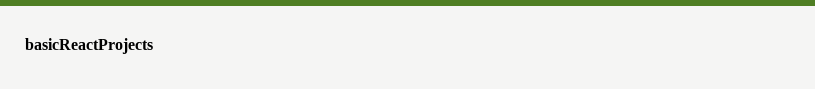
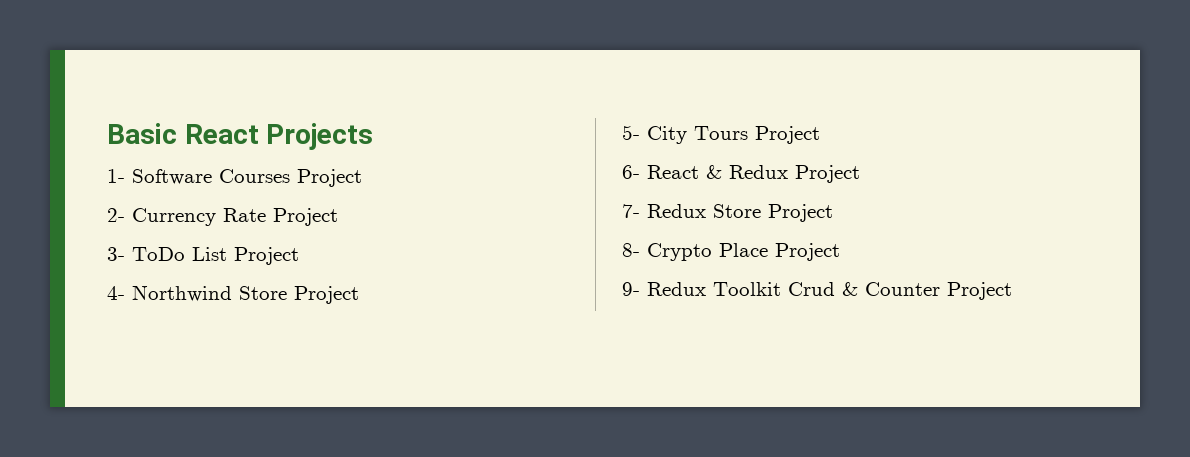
- basicReactProjects
+ Basic React Projects
+ 1- Software Courses Project
+ 2- Currency Rate Project
+ 3- ToDo List Project
+ 4- Northwind Store Project
+ 5- City Tours Project
+ 6- React & Redux Project
+ 7- Redux Store Project
+ 8- Crypto Place Project
+ 9- Redux Toolkit Crud & Counter Project

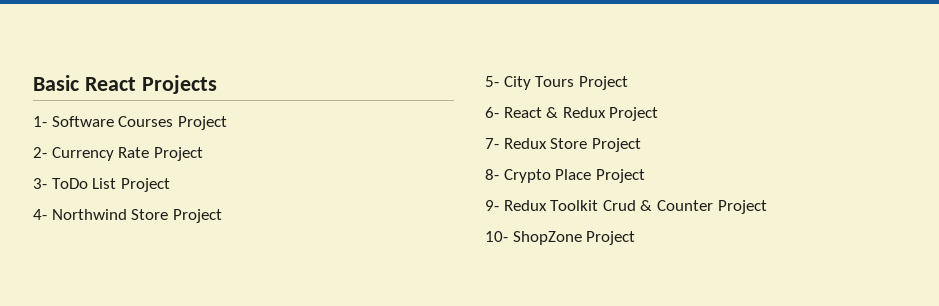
+ 10- ShopZone Project

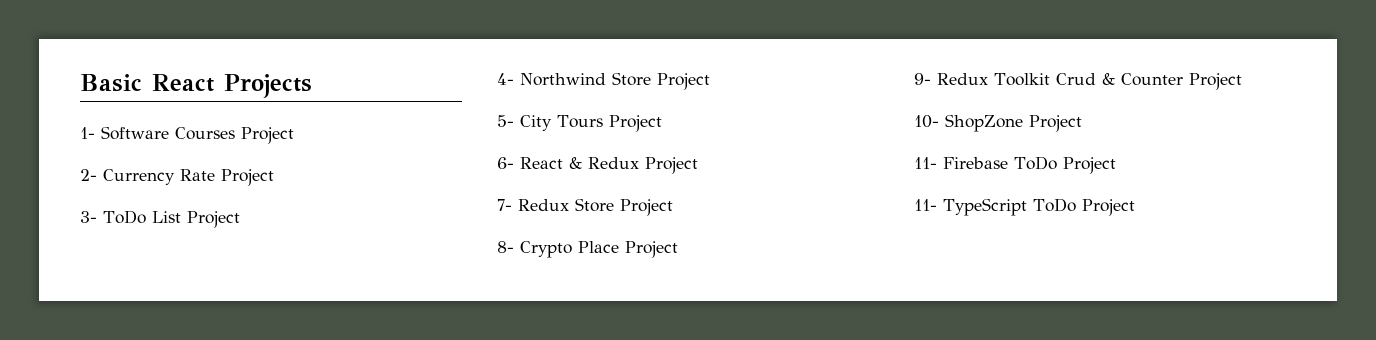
+ 11- Firebase ToDo Project
+ 11- TypeScript ToDo Project

